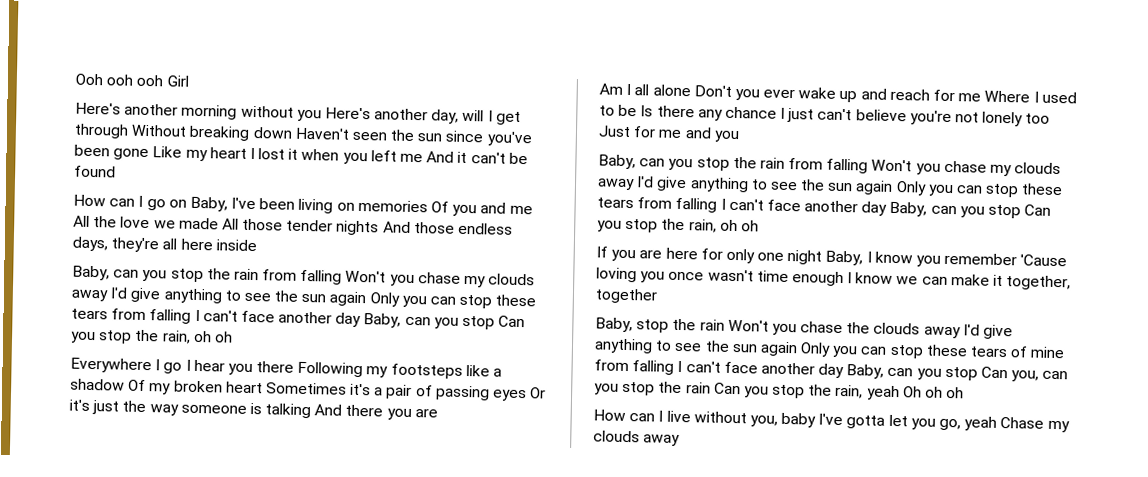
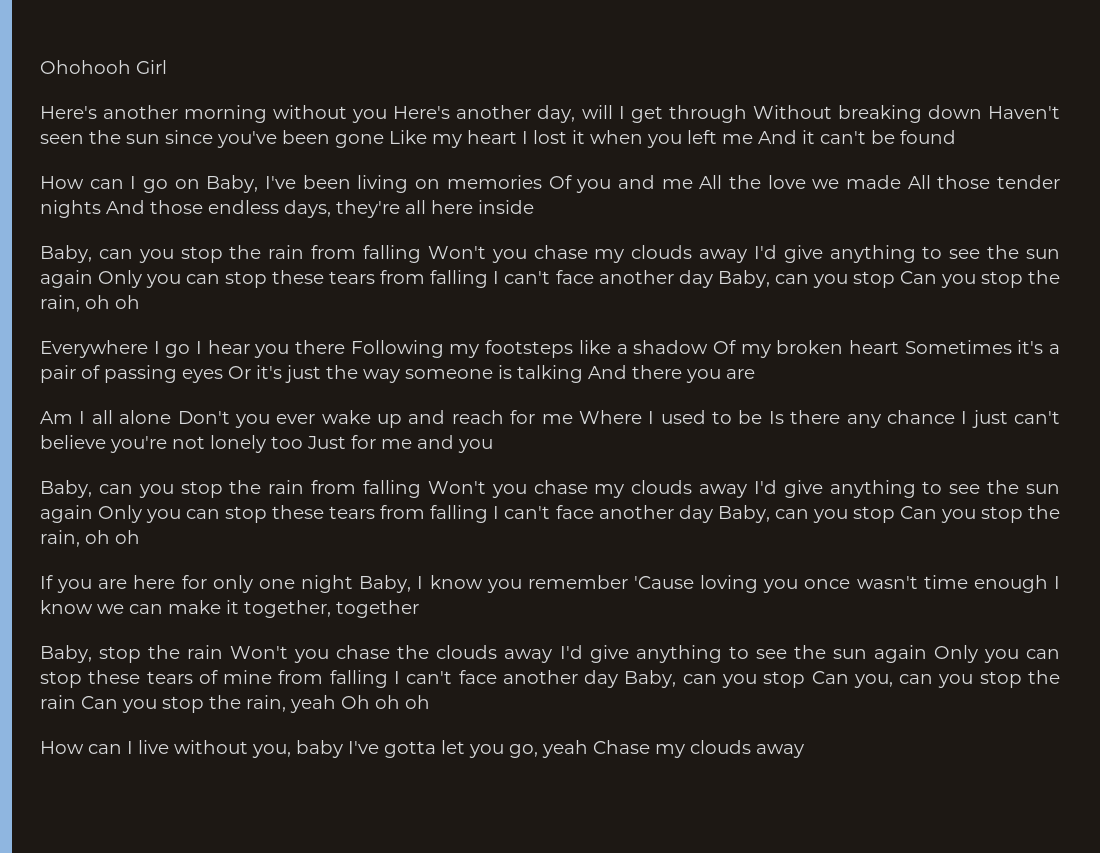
- Ooh ooh ooh Girl
+ Ohohooh Girl

